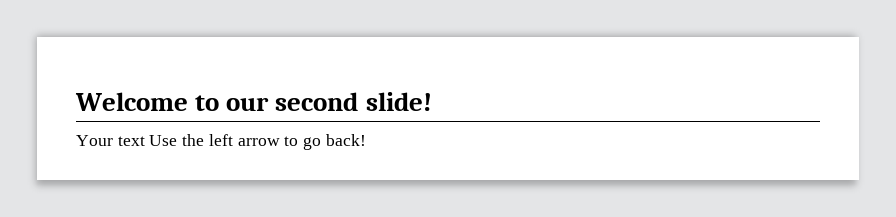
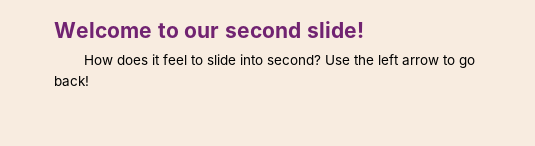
- Your text Use the left arrow to go back!
+ How does it feel to slide into second? Use the left arrow to go back!

